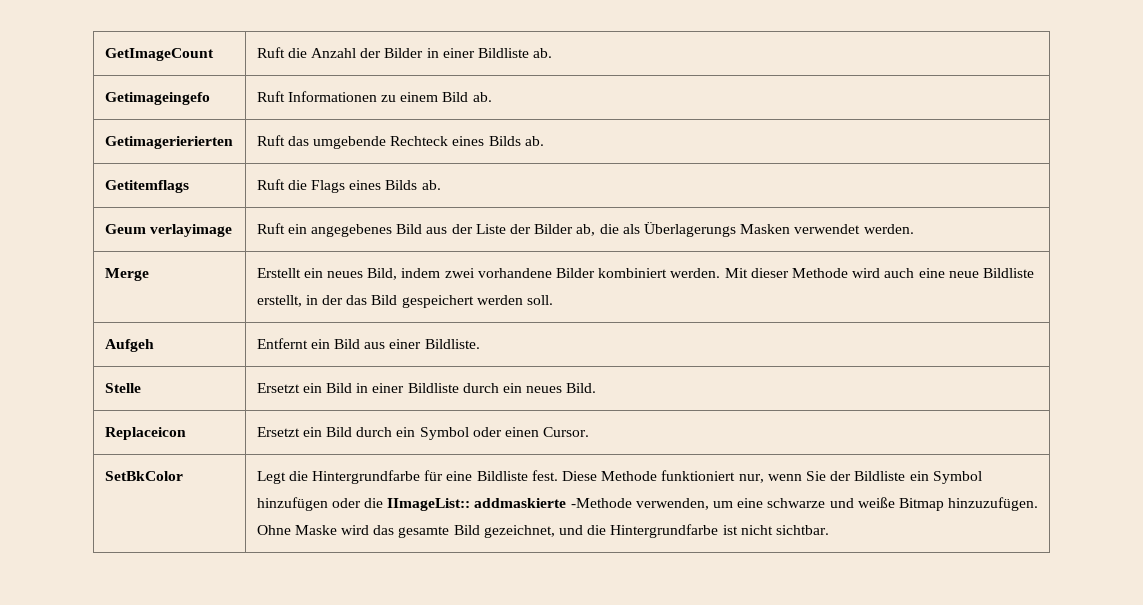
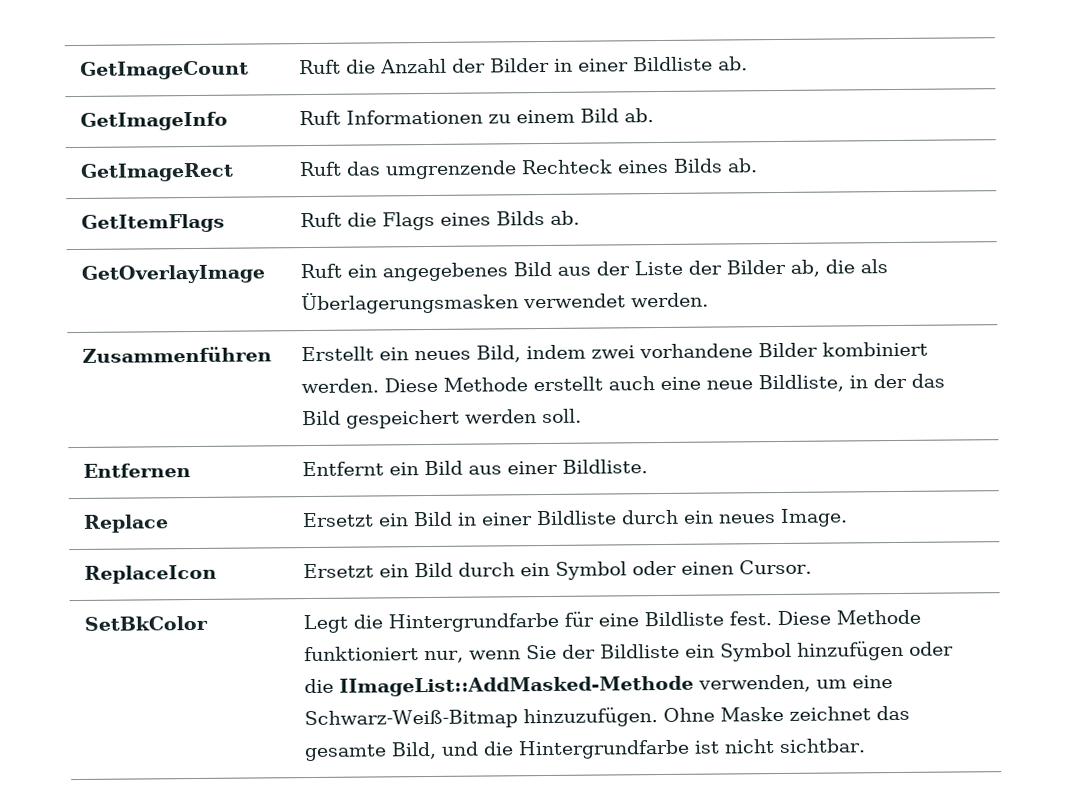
- Getimageingefo | Ruft Informationen zu einem Bild ab.
+ GetImageInfo | Ruft Informationen zu einem Bild ab.
- Getimagerierierten | Ruft das umgebende Rechteck eines Bilds ab.
+ GetImageRect | Ruft das umgrenzende Rechteck eines Bilds ab.
- Getitemflags | Ruft die Flags eines Bilds ab.
+ GetItemFlags | Ruft die Flags eines Bilds ab.
- Geum verlayimage | Ruft ein angegebenes Bild aus der Liste der Bilder ab, die als Überlagerungs Masken verwendet werden.
+ GetOverlayImage | Ruft ein angegebenes Bild aus der Liste der Bilder ab, die als Überlagerungsmasken verwendet werden.
- Merge | Erstellt ein neues Bild, indem zwei vorhandene Bilder kombiniert werden. Mit dieser Methode wird auch eine neue Bildliste erstellt, in der das Bild gespeichert werden soll.
+ Zusammenführen | Erstellt ein neues Bild, indem zwei vorhandene Bilder kombiniert werden. Diese Methode erstellt auch eine neue Bildliste, in der das Bild gespeichert werden soll.
- Aufgeh | Entfernt ein Bild aus einer Bildliste.
+ Entfernen | Entfernt ein Bild aus einer Bildliste.
- Stelle | Ersetzt ein Bild in einer Bildliste durch ein neues Bild.
- Replaceicon | Ersetzt ein Bild durch ein Symbol oder einen Cursor.
+ Replace | Ersetzt ein Bild in einer Bildliste durch ein neues Image.
+ ReplaceIcon | Ersetzt ein Bild durch ein Symbol oder einen Cursor.
- Diese Methode funktioniert nur, wenn Sie der Bildliste ein Symbol hinzufügen oder die IImageList:: addmaskierte -Methode verwenden, um eine schwarze und weiße Bitmap hinzuzufügen.
+ Diese Methode funktioniert nur, wenn Sie der Bildliste ein Symbol hinzufügen oder die IImageList::AddMasked-Methode verwenden, um eine Schwarz-Weiß-Bitmap hinzuzufügen.
- Ohne Maske wird das gesamte Bild gezeichnet, und die Hintergrundfarbe ist nicht sichtbar.
+ Ohne Maske zeichnet das gesamte Bild, und die Hintergrundfarbe ist nicht sichtbar.

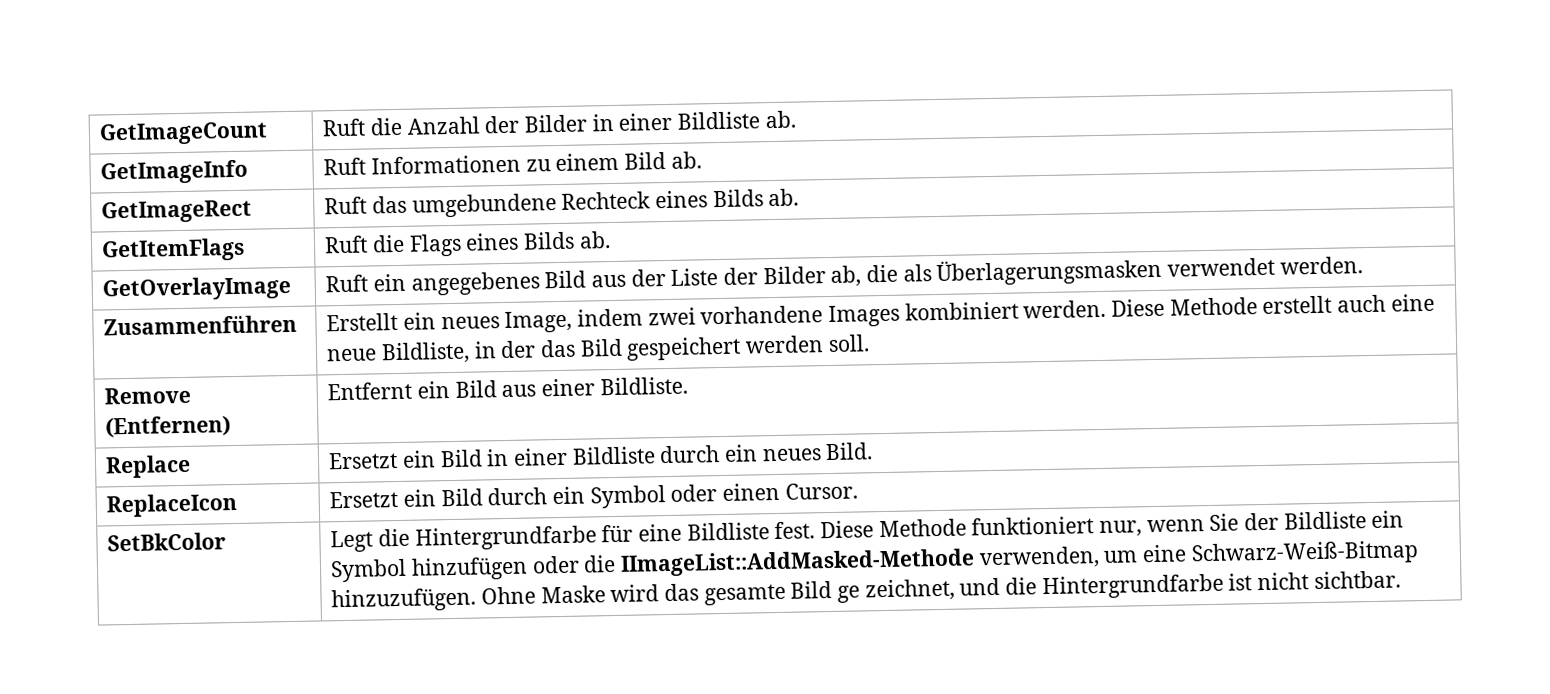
- GetImageRect | Ruft das umgrenzende Rechteck eines Bilds ab.
+ GetImageRect | Ruft das umgebundene Rechteck eines Bilds ab.
- Zusammenführen | Erstellt ein neues Bild, indem zwei vorhandene Bilder kombiniert werden. Diese Methode erstellt auch eine neue Bildliste, in der das Bild gespeichert werden soll.
+ Zusammenführen | Erstellt ein neues Image, indem zwei vorhandene Images kombiniert werden. Diese Methode erstellt auch eine neue Bildliste, in der das Bild gespeichert werden soll.
- Entfernen | Entfernt ein Bild aus einer Bildliste.
+ Remove (Entfernen) | Entfernt ein Bild aus einer Bildliste.
- Replace | Ersetzt ein Bild in einer Bildliste durch ein neues Image.
+ Replace | Ersetzt ein Bild in einer Bildliste durch ein neues Bild.
- Ohne Maske zeichnet das gesamte Bild, und die Hintergrundfarbe ist nicht sichtbar.
+ Ohne Maske wird das gesamte Bild ge zeichnet, und die Hintergrundfarbe ist nicht sichtbar.

